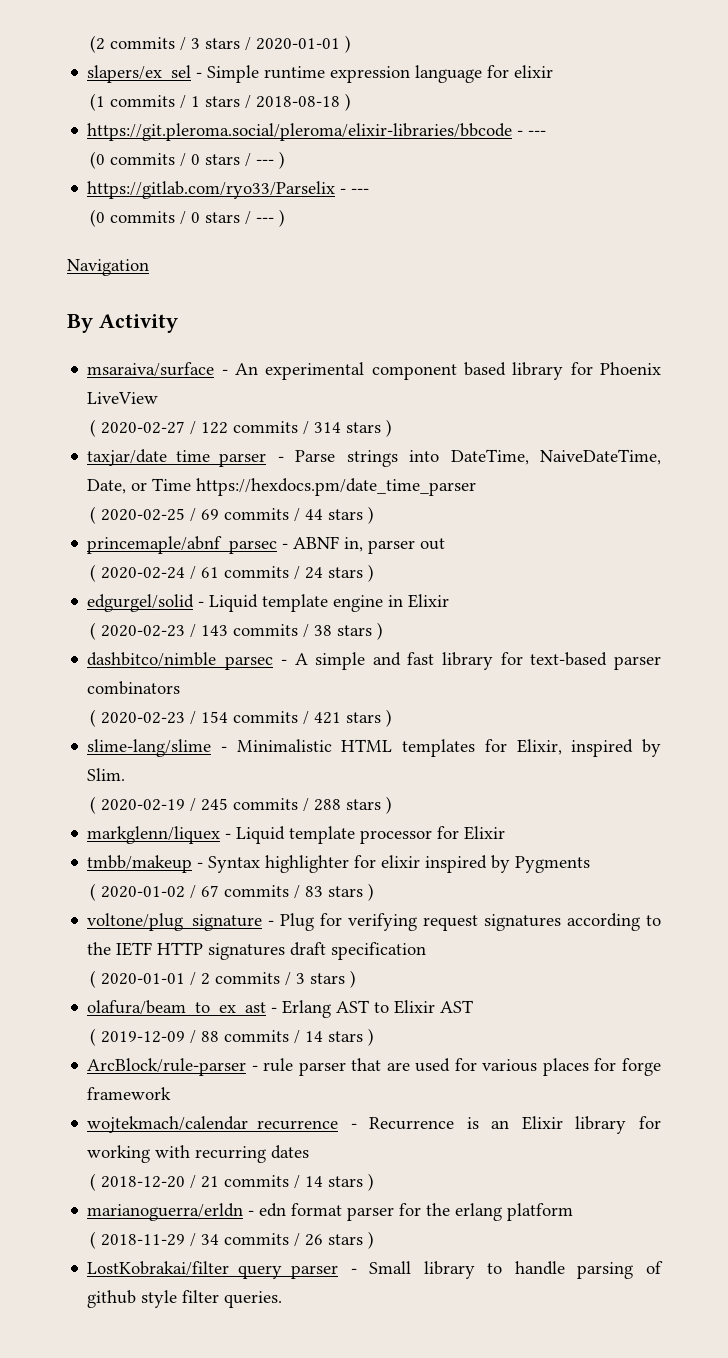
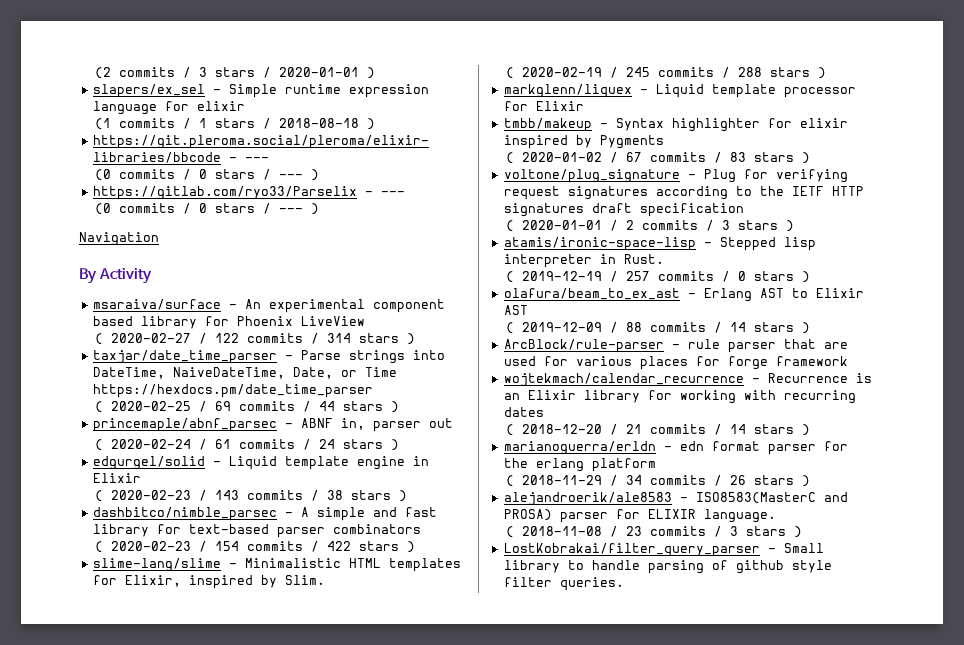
- ( 2020-02-23 / 154 commits / 421 stars )
+ ( 2020-02-23 / 154 commits / 422 stars )
+ atamis/ironic-space-lisp - Stepped lisp interpreter in Rust.
+ ( 2019-12-19 / 257 commits / 0 stars )
+ alejandroerik/ale8583 - ISO8583(MasterC and PROSA) parser for ELIXIR language.
+ ( 2018-11-08 / 23 commits / 3 stars )

